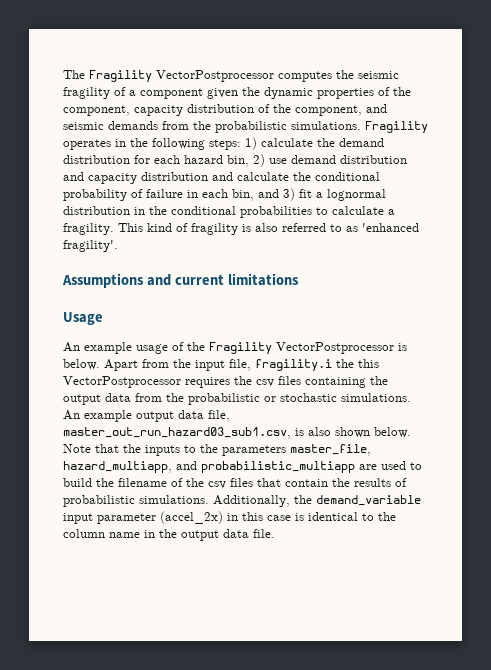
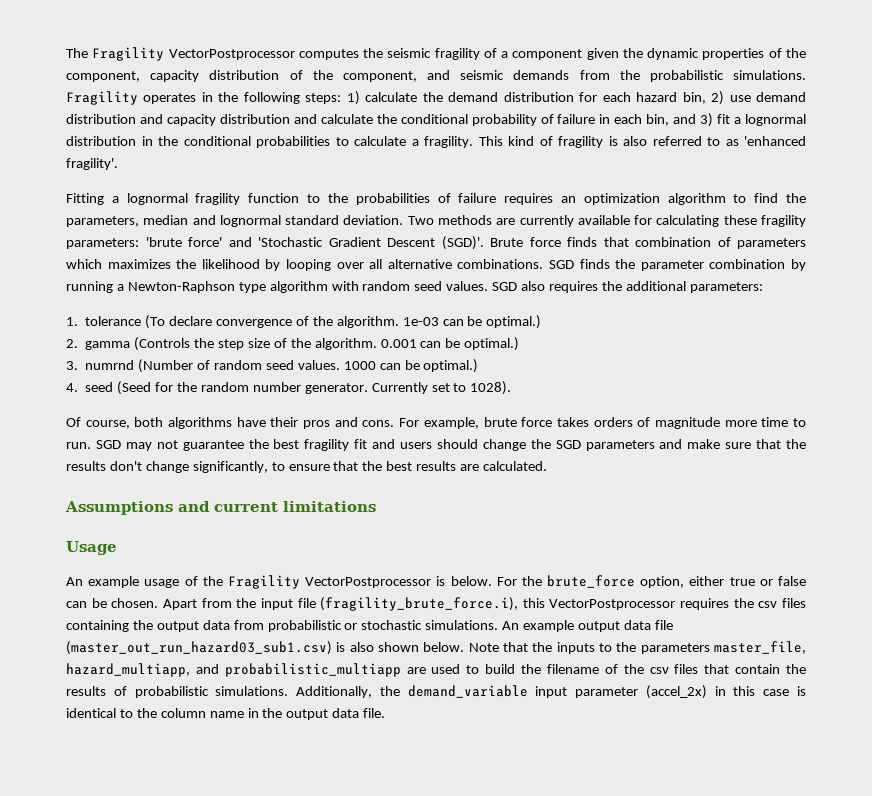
+ Fitting a lognormal fragility function to the probabilities of failure requires an optimization algorithm to find the parameters, median and lognormal standard deviation. Two methods are currently available for calculating these fragility parameters: 'brute force' and 'Stochastic Gradient Descent (SGD)'. Brute force finds that combination of parameters which maximizes the likelihood by looping over all alternative combinations. SGD finds the parameter combination by running a Newton-Raphson type algorithm with random seed values. SGD also requires the additional parameters:
+ 1. tolerance (To declare convergence of the algorithm. 1e-03 can be optimal.)
+ 2. gamma (Controls the step size of the algorithm. 0.001 can be optimal.)
+ 3. numrnd (Number of random seed values. 1000 can be optimal.)
+ 4. seed (Seed for the random number generator. Currently set to 1028).
+ Of course, both algorithms have their pros and cons. For example, brute force takes orders of magnitude more time to run. SGD may not guarantee the best fragility fit and users should change the SGD parameters and make sure that the results don't change significantly, to ensure that the best results are calculated.
+ For the brute_force option, either true or false can be chosen.
- Apart from the input file, fragility.i the this VectorPostprocessor requires the csv files containing the output data from the probabilistic or stochastic simulations.
+ Apart from the input file (fragility_brute_force.i), this VectorPostprocessor requires the csv files containing the output data from probabilistic or stochastic simulations.
- An example output data file, master_out_run_hazard03_sub1.csv, is also shown below.
+ An example output data file (master_out_run_hazard03_sub1.csv) is also shown below.

